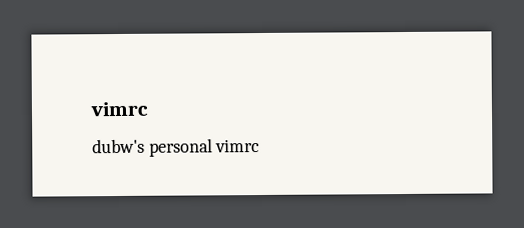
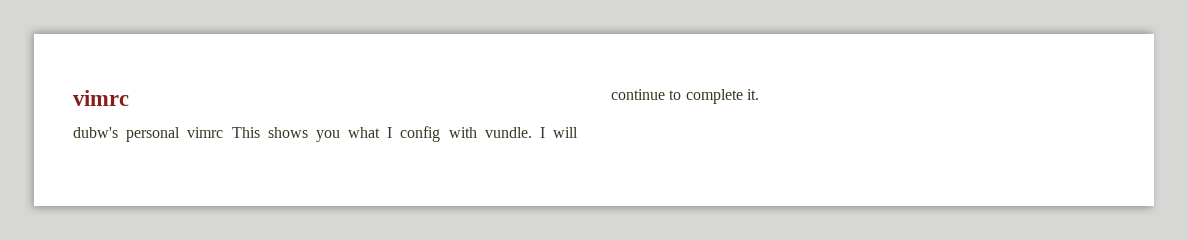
- dubw's personal vimrc
+ dubw's personal vimrc This shows you what I config with vundle. I will continue to complete it.

